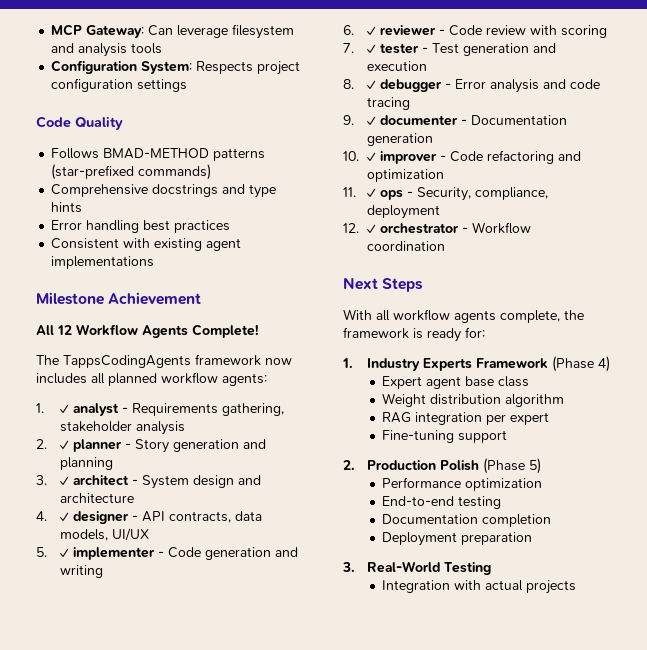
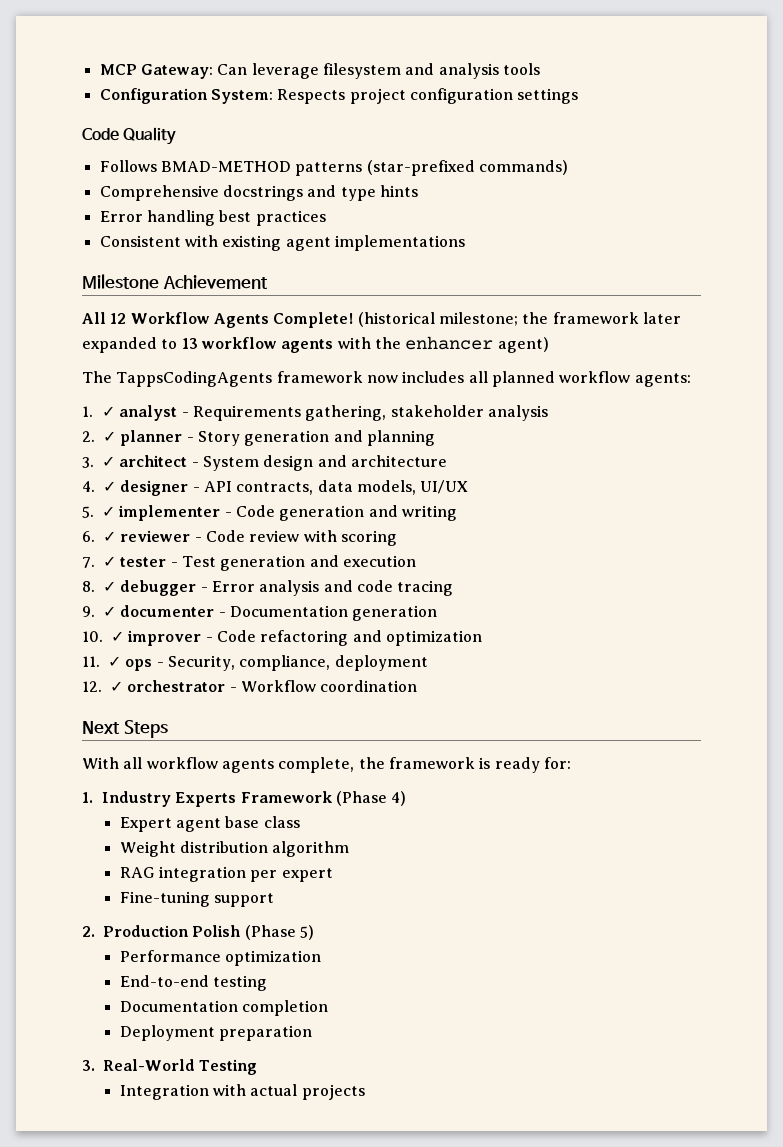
+ (historical milestone; the framework later expanded to 13 workflow agents with the enhancer agent)

